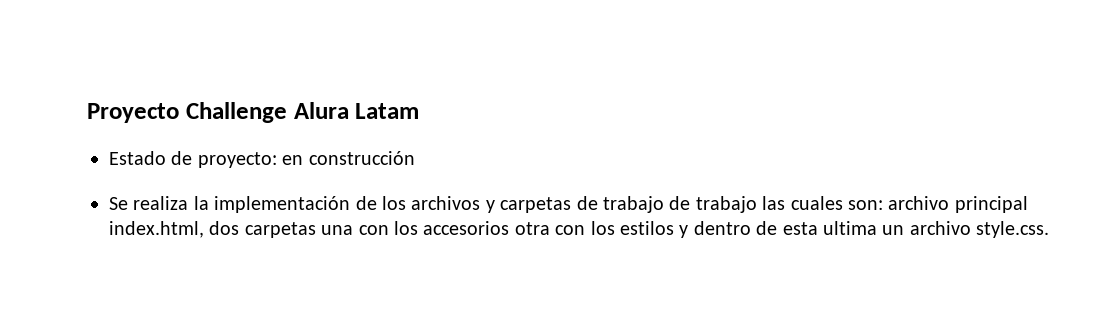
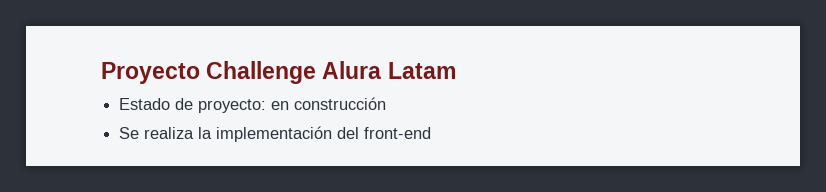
- Se realiza la implementación de los archivos y carpetas de trabajo de trabajo las cuales son: archivo principal index.html, dos carpetas una con los accesorios otra con los estilos y dentro de esta ultima un archivo style.css.
+ Se realiza la implementación del front-end

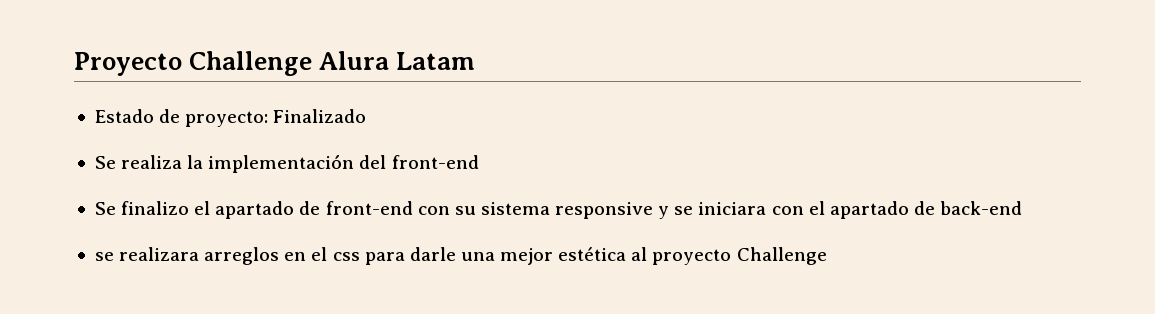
- Estado de proyecto: en construcción
+ Estado de proyecto: Finalizado
+ Se finalizo el apartado de front-end con su sistema responsive y se iniciara con el apartado de back-end
+ se realizara arreglos en el css para darle una mejor estética al proyecto Challenge

